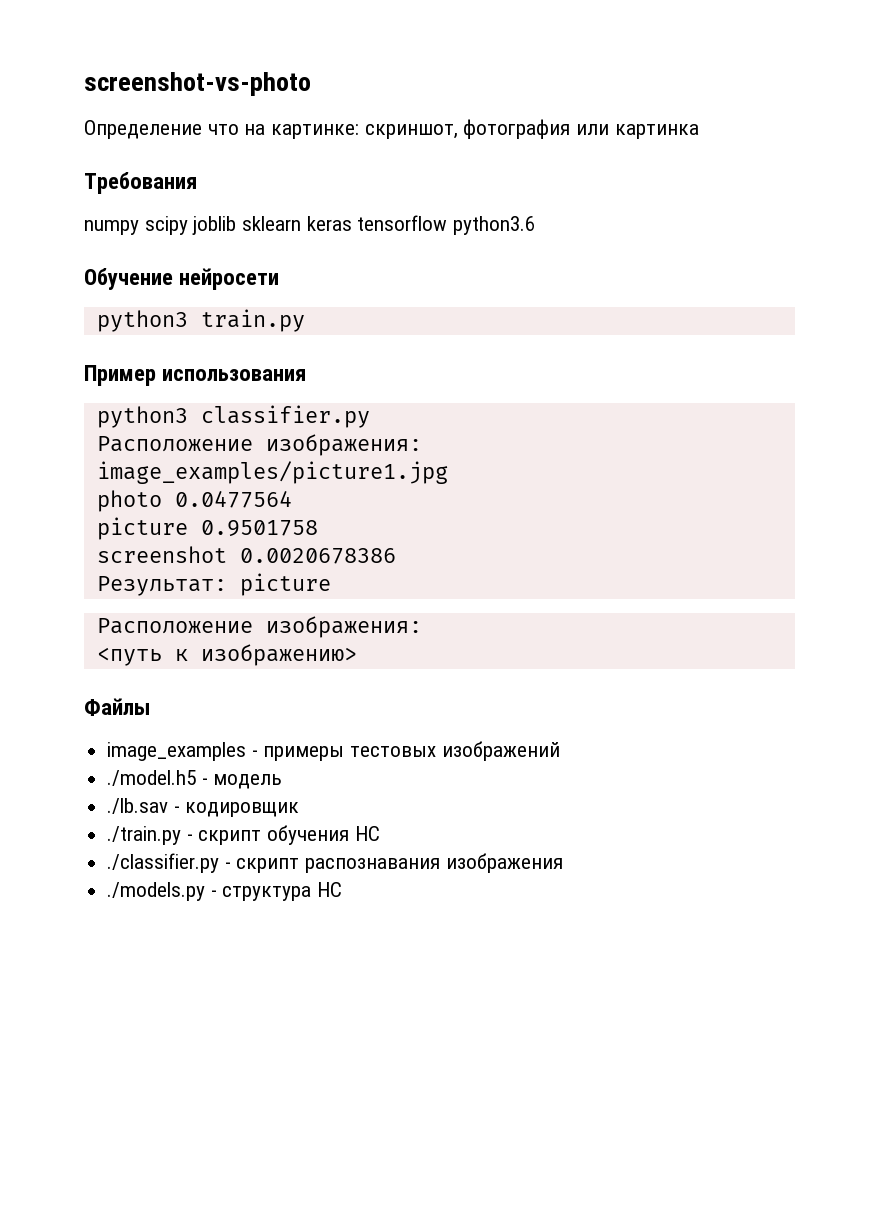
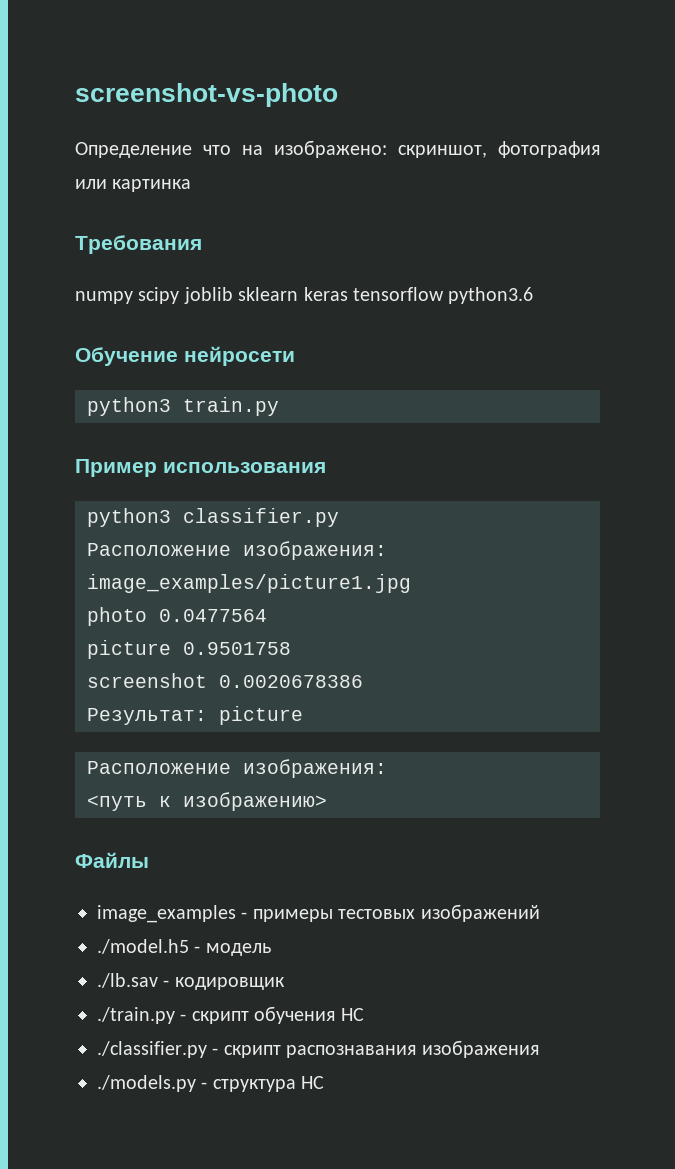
- Определение что на картинке: скриншот, фотография или картинка
+ Определение что на изображено: скриншот, фотография или картинка

